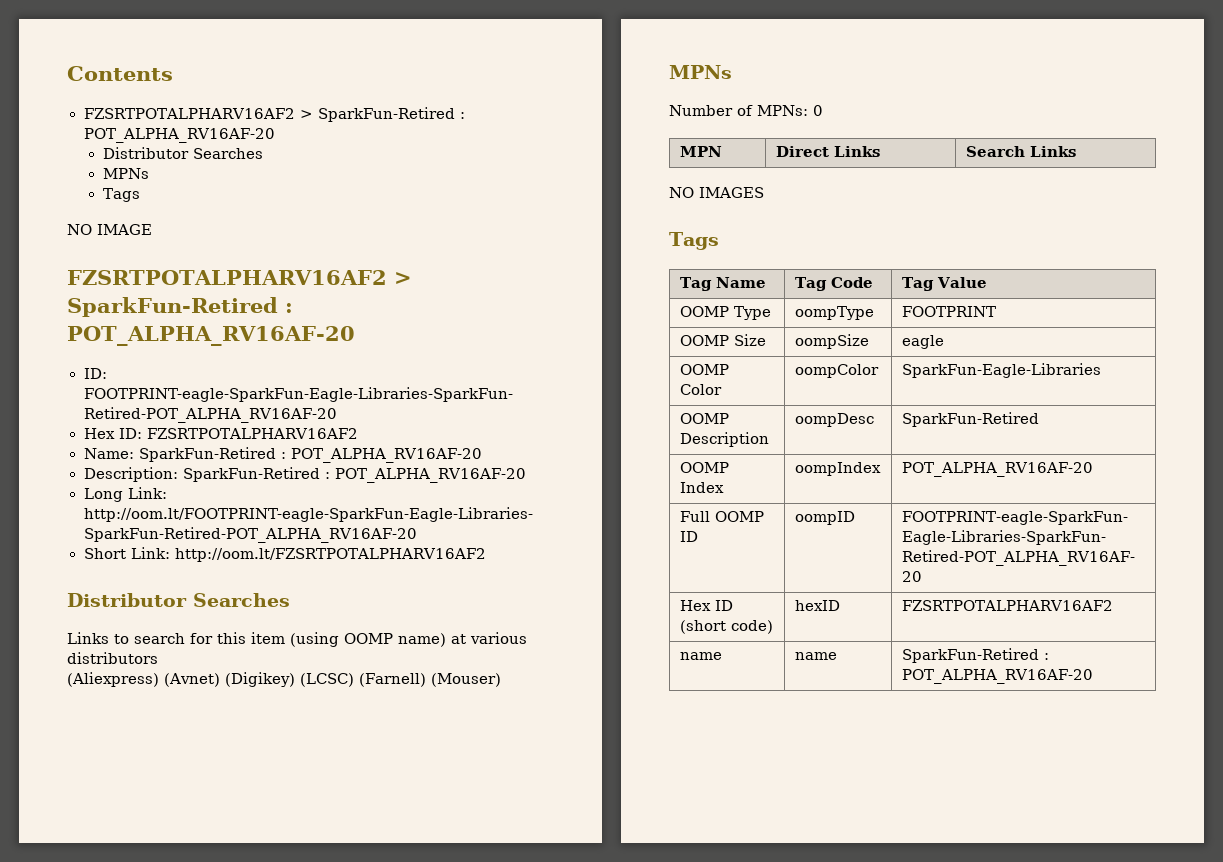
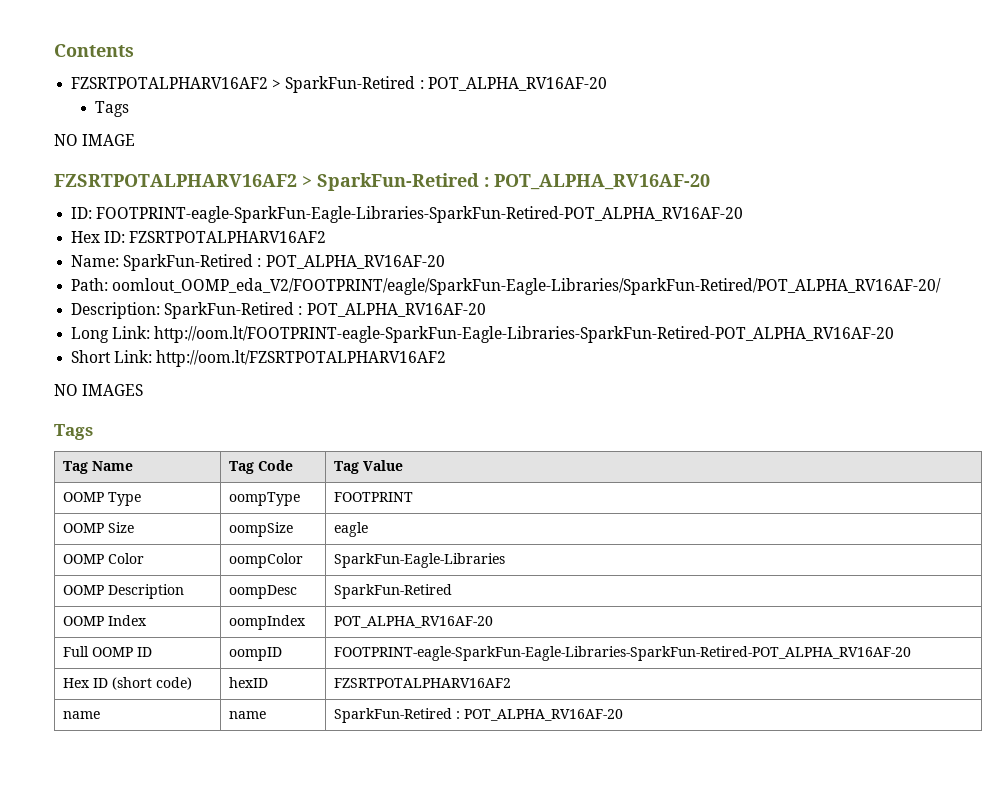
  Contents
  FZSRTPOTALPHARV16AF2 > SparkFun-Retired : POT_ALPHA_RV16AF-20
- Distributor Searches
- MPNs
+ Path: oomlout_OOMP_eda_V2/FOOTPRINT/eagle/SparkFun-Eagle-Libraries/SparkFun-Retired/POT_ALPHA_RV16AF-20/
  Short Link: http://oom.lt/FZSRTPOTALPHARV16AF2
- Distributor Searches
- Links to search for this item (using OOMP name) at various distributors
- (Aliexpress) (Avnet) (Digikey) (LCSC) (Farnell) (Mouser)
- MPNs
- Number of MPNs: 0
- MPN | Direct Links | Search Links

